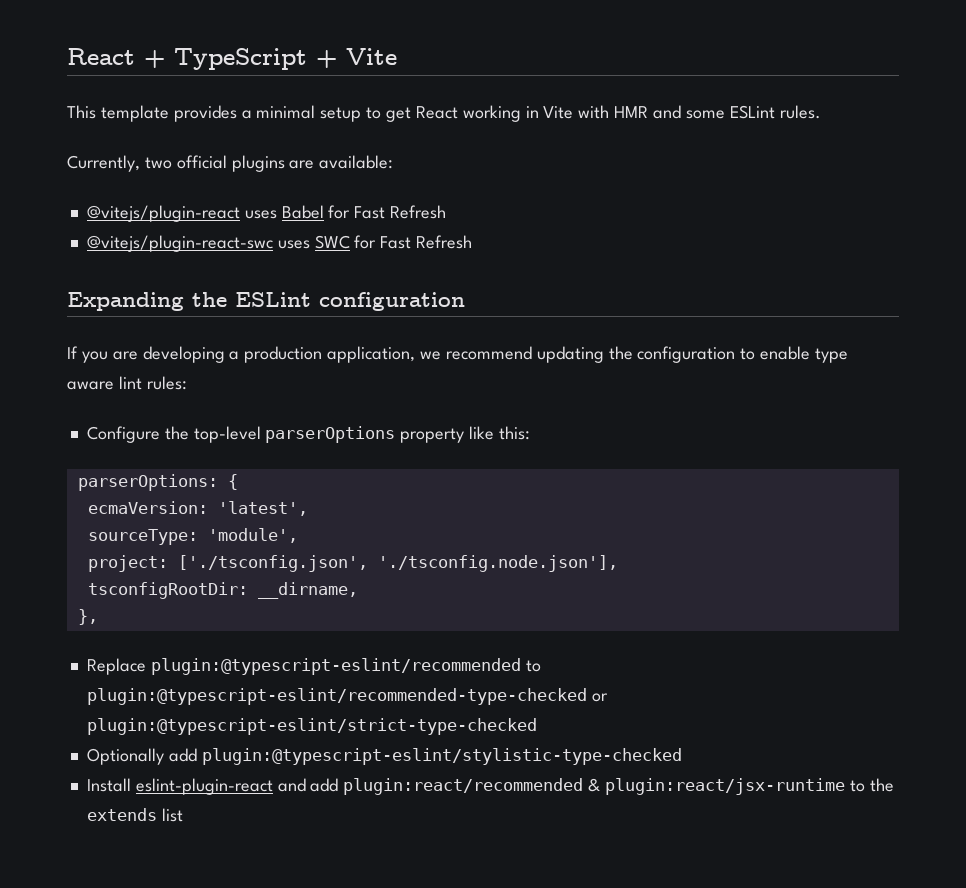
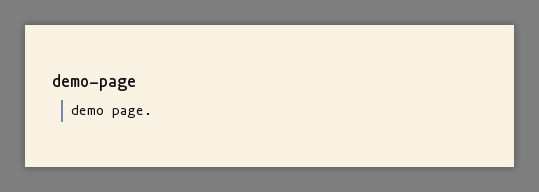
- React + TypeScript + Vite
- This template provides a minimal setup to get React working in Vite with HMR and some ESLint rules.
- Currently, two official plugins are available:
- @vitejs/plugin-react uses Babel for Fast Refresh
- @vitejs/plugin-react-swc uses SWC for Fast Refresh
- Expanding the ESLint configuration
- If you are developing a production application, we recommend updating the configuration to enable type aware lint rules:
- Configure the top-level parserOptions property like this:
- parserOptions: {
- ecmaVersion: 'latest',
- sourceType: 'module',
- project: ['./tsconfig.json', './tsconfig.node.json'],
- tsconfigRootDir: __dirname,
- },
- Replace plugin:@typescript-eslint/recommended to plugin:@typescript-eslint/recommended-type-checked or plugin:@typescript-eslint/strict-type-checked
- Optionally add plugin:@typescript-eslint/stylistic-type-checked
- Install eslint-plugin-react and add plugin:react/recommended & plugin:react/jsx-runtime to the extends list
+ demo-page
+ demo page.

